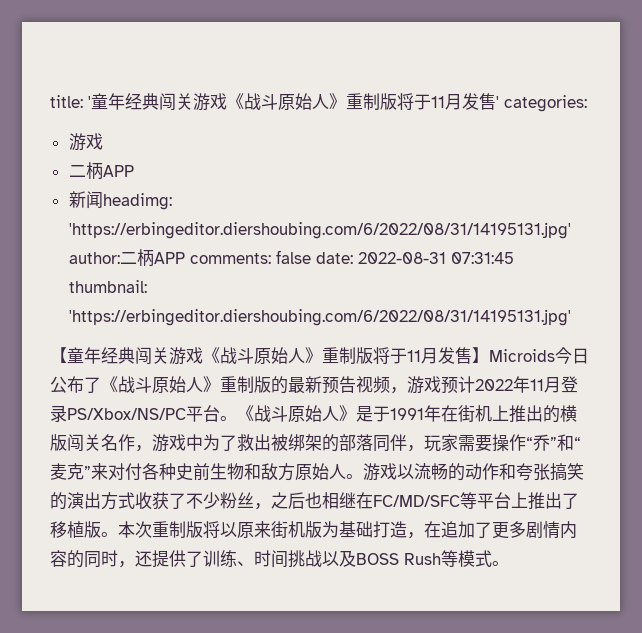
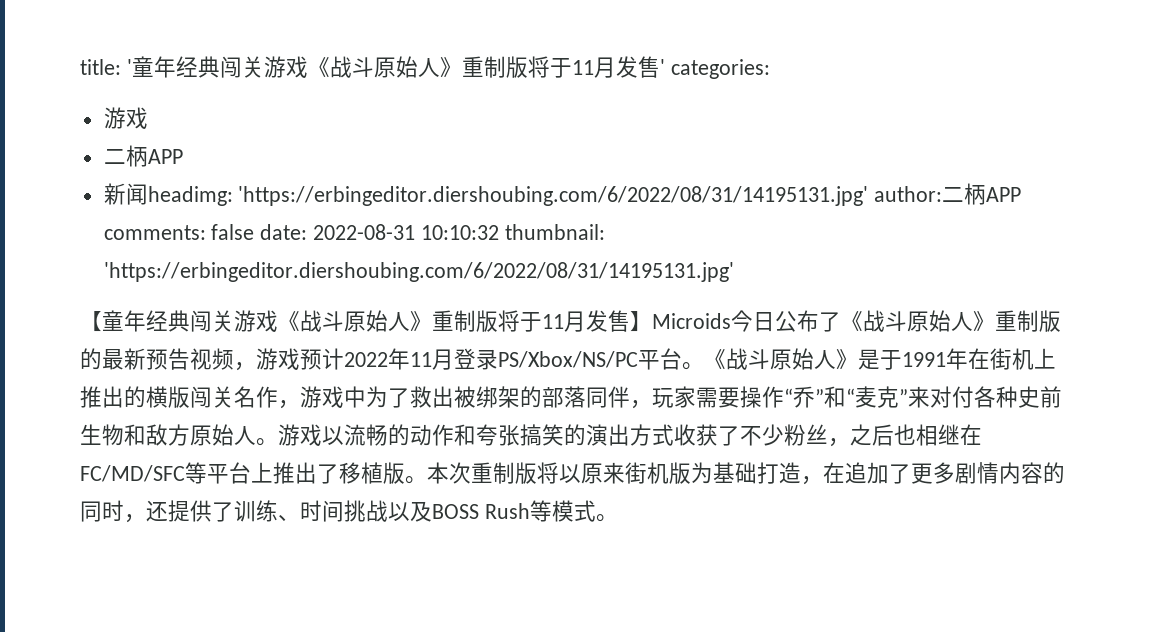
- 新闻headimg: 'https://erbingeditor.diershoubing.com/6/2022/08/31/14195131.jpg' author:二柄APP comments: false date: 2022-08-31 07:31:45 thumbnail: 'https://erbingeditor.diershoubing.com/6/2022/08/31/14195131.jpg'
+ 新闻headimg: 'https://erbingeditor.diershoubing.com/6/2022/08/31/14195131.jpg' author:二柄APP comments: false date: 2022-08-31 10:10:32 thumbnail: 'https://erbingeditor.diershoubing.com/6/2022/08/31/14195131.jpg'

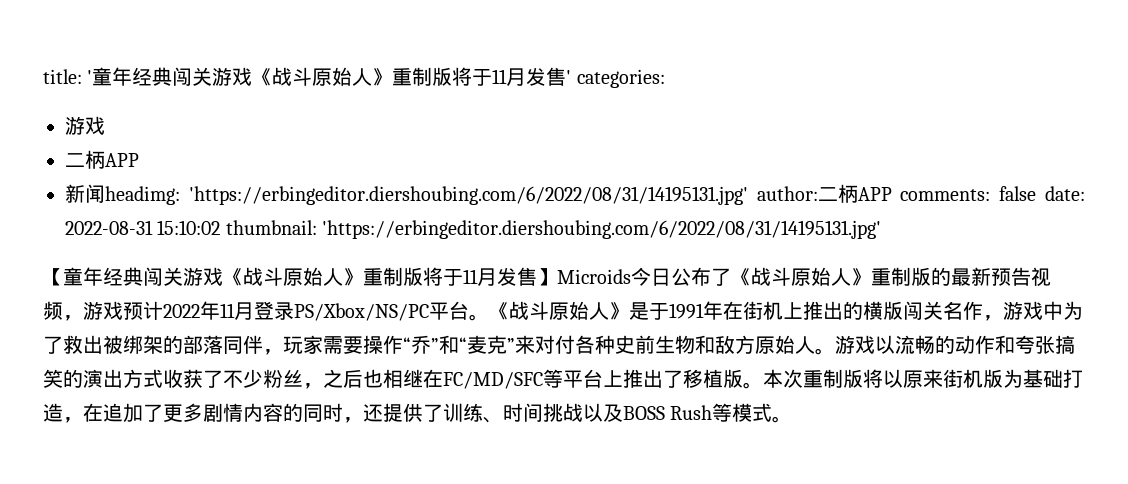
- 新闻headimg: 'https://erbingeditor.diershoubing.com/6/2022/08/31/14195131.jpg' author:二柄APP comments: false date: 2022-08-31 10:10:32 thumbnail: 'https://erbingeditor.diershoubing.com/6/2022/08/31/14195131.jpg'
+ 新闻headimg: 'https://erbingeditor.diershoubing.com/6/2022/08/31/14195131.jpg' author:二柄APP comments: false date: 2022-08-31 15:10:02 thumbnail: 'https://erbingeditor.diershoubing.com/6/2022/08/31/14195131.jpg'

